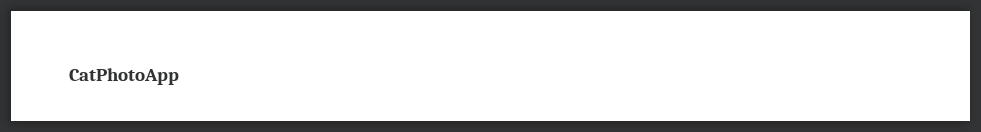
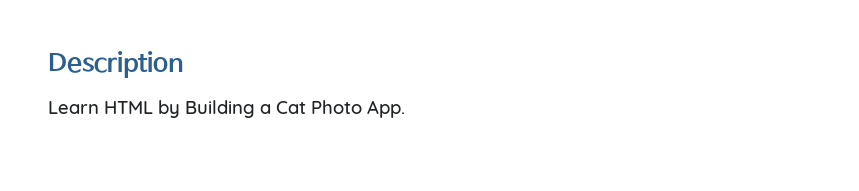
- CatPhotoApp
+ Description
+ Learn HTML by Building a Cat Photo App.

